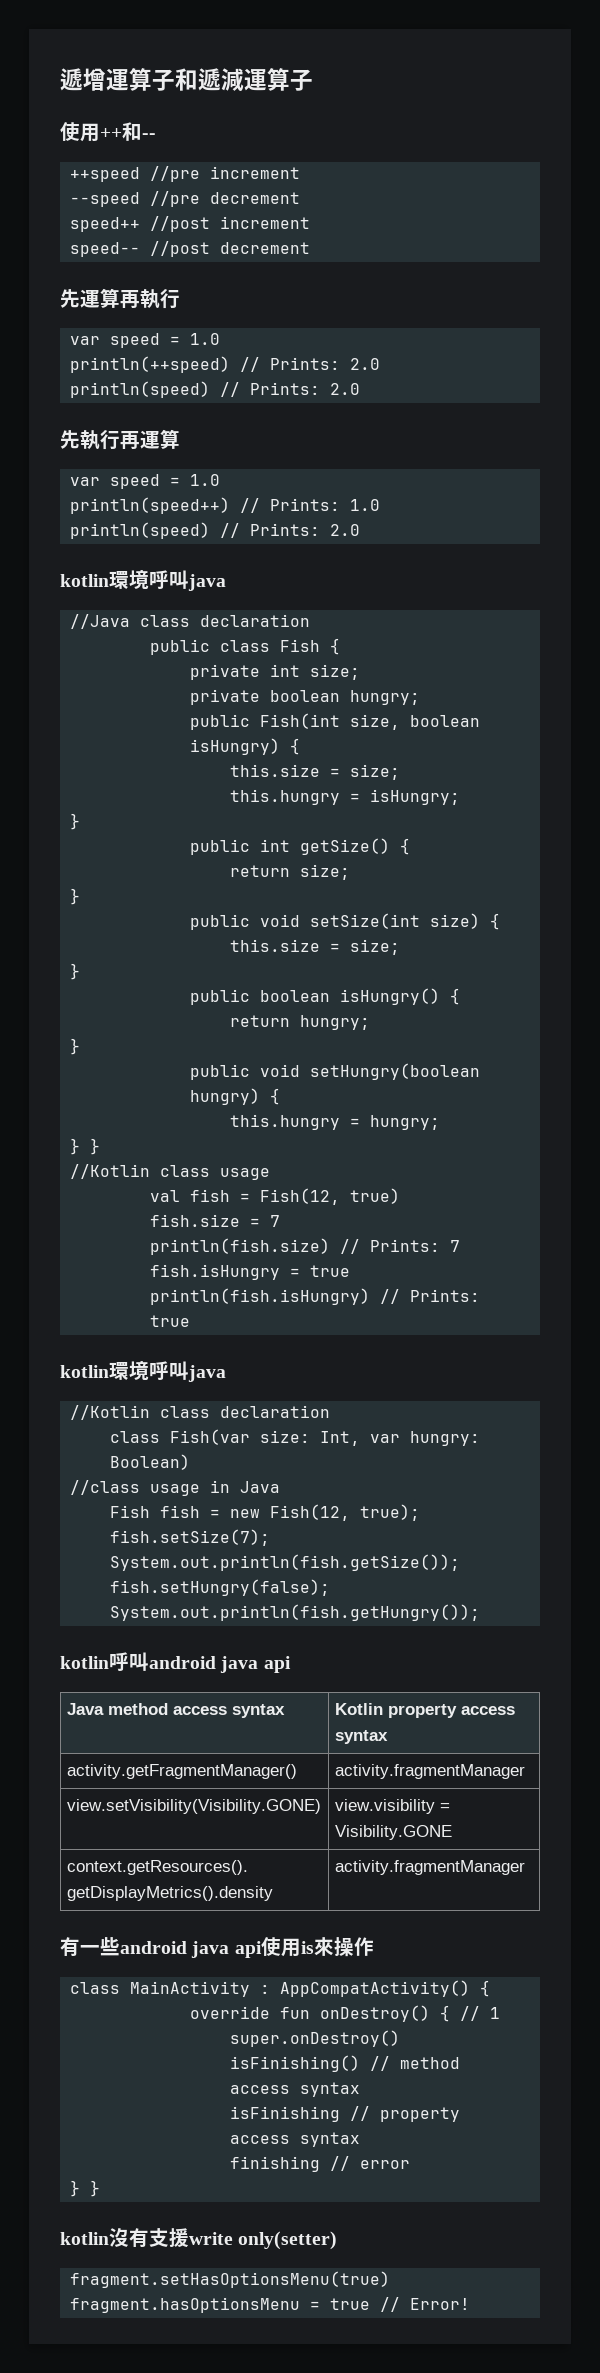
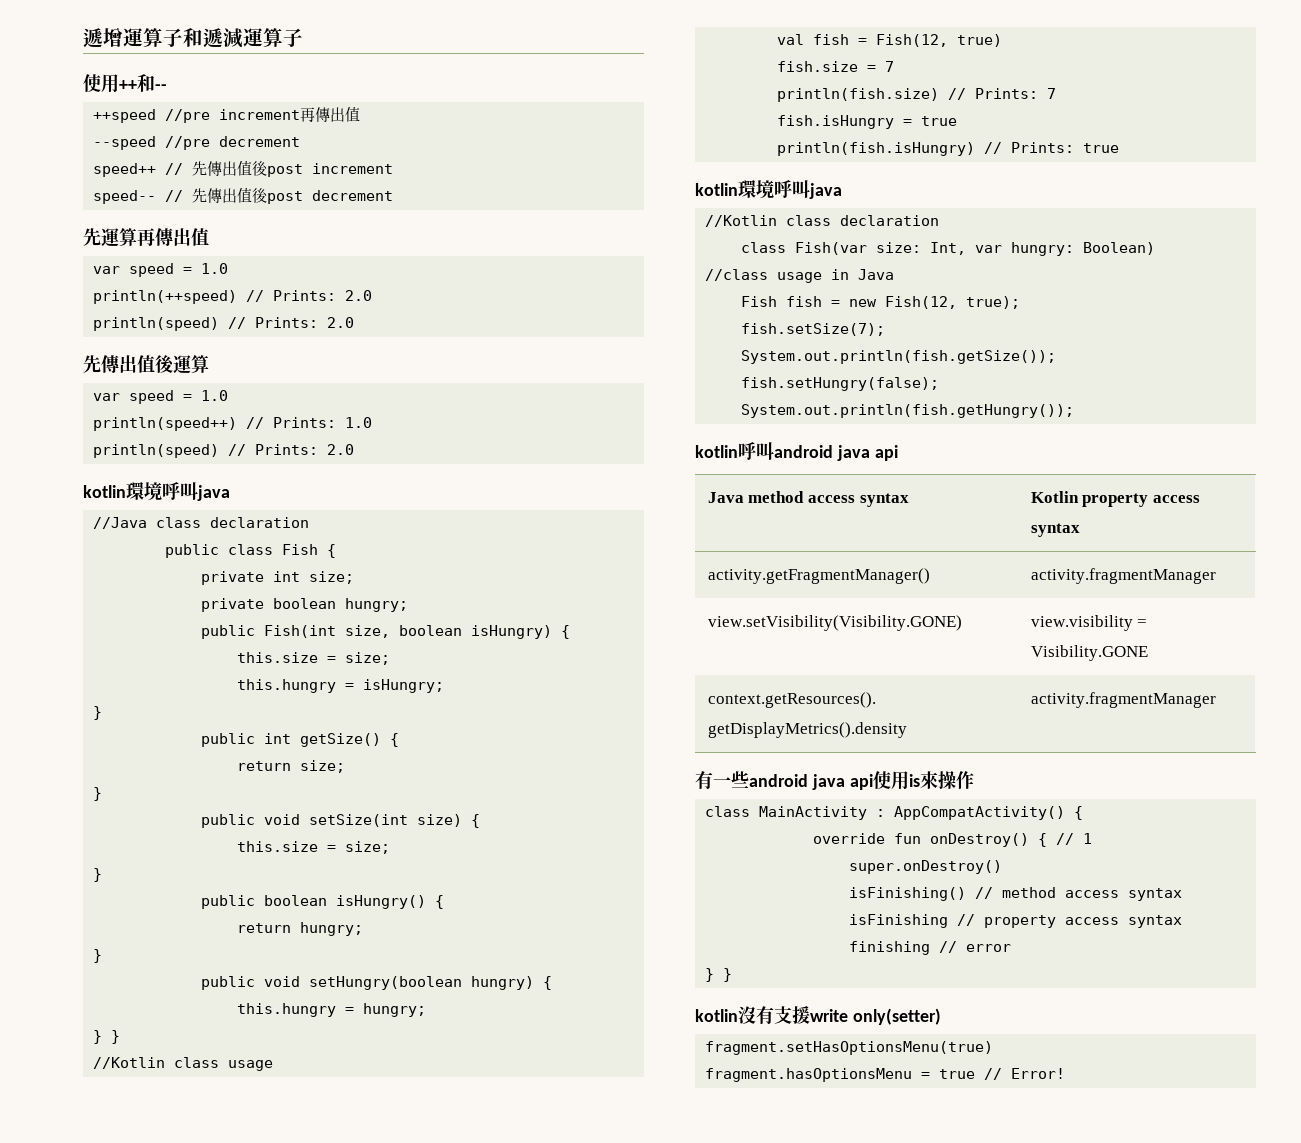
- ++speed //pre increment
+ ++speed //pre increment再傳出值
- speed++ //post increment
- speed-- //post decrement
+ speed++ // 先傳出值後post increment
+ speed-- // 先傳出值後post decrement
- 先運算再執行
+ 先運算再傳出值
- 先執行再運算
+ 先傳出值後運算

